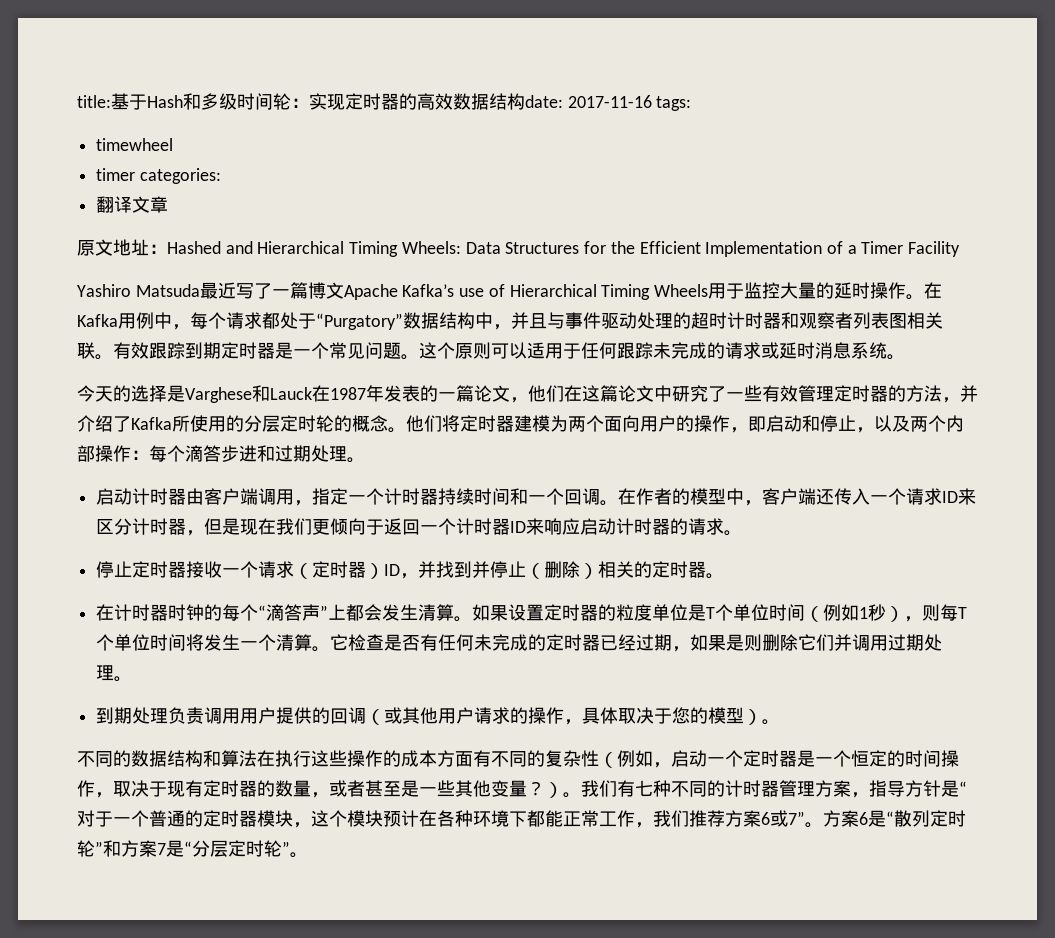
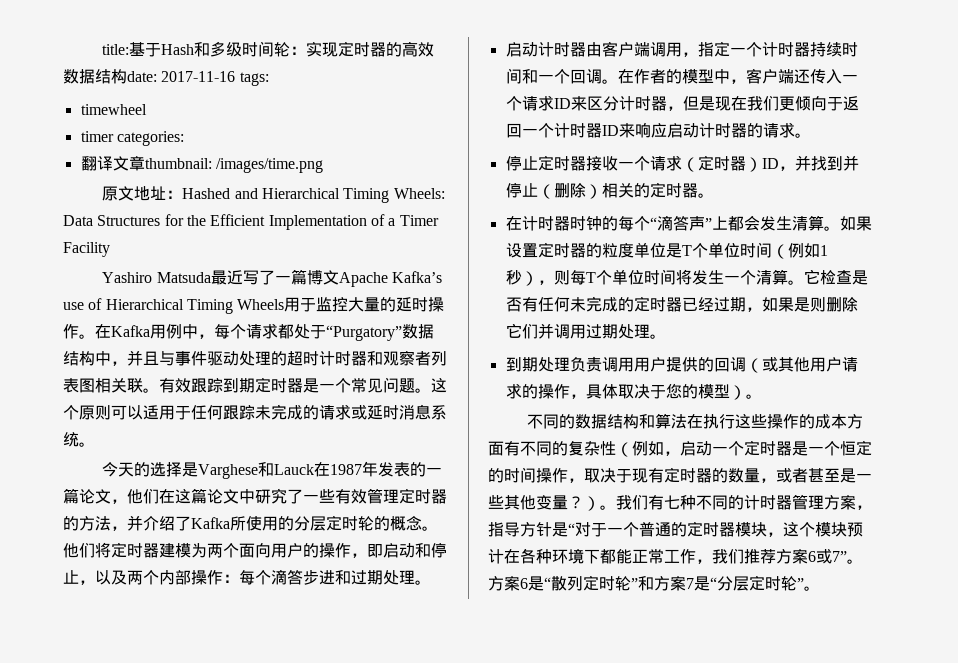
- 翻译文章
+ 翻译文章thumbnail: /images/time.png

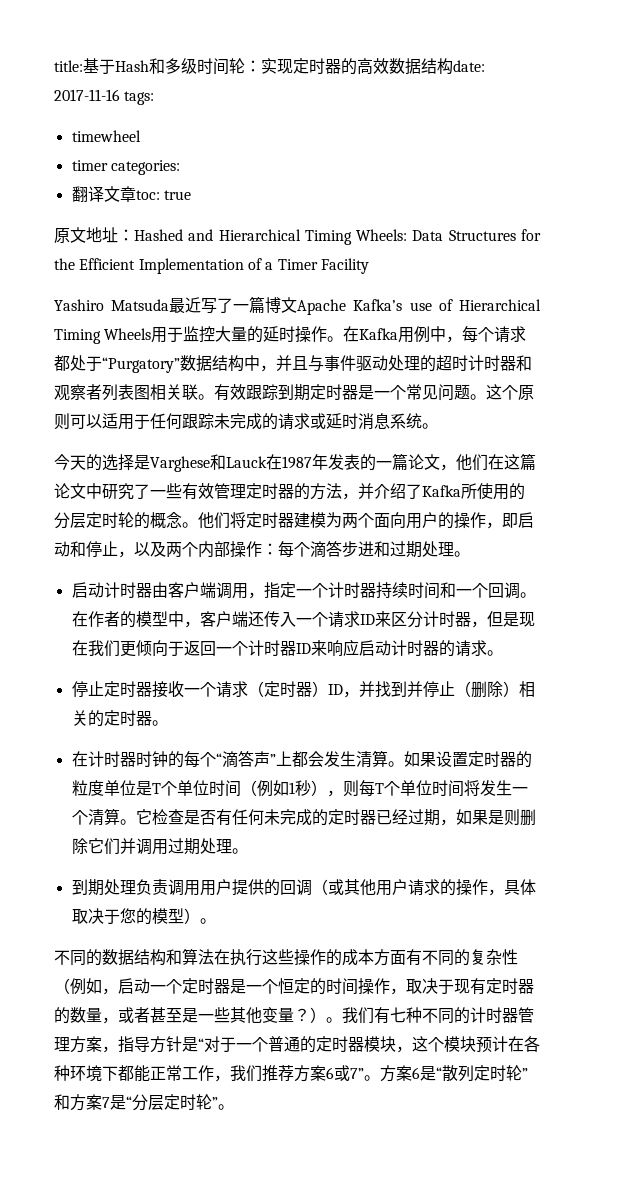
- 翻译文章thumbnail: /images/time.png
+ 翻译文章toc: true

